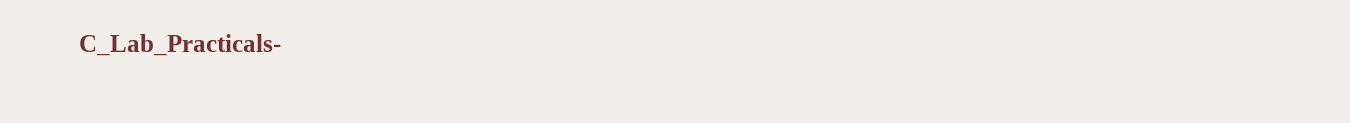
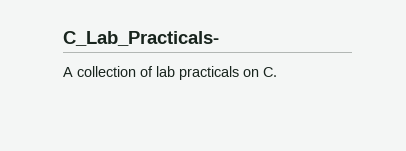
+ A collection of lab practicals on C.

